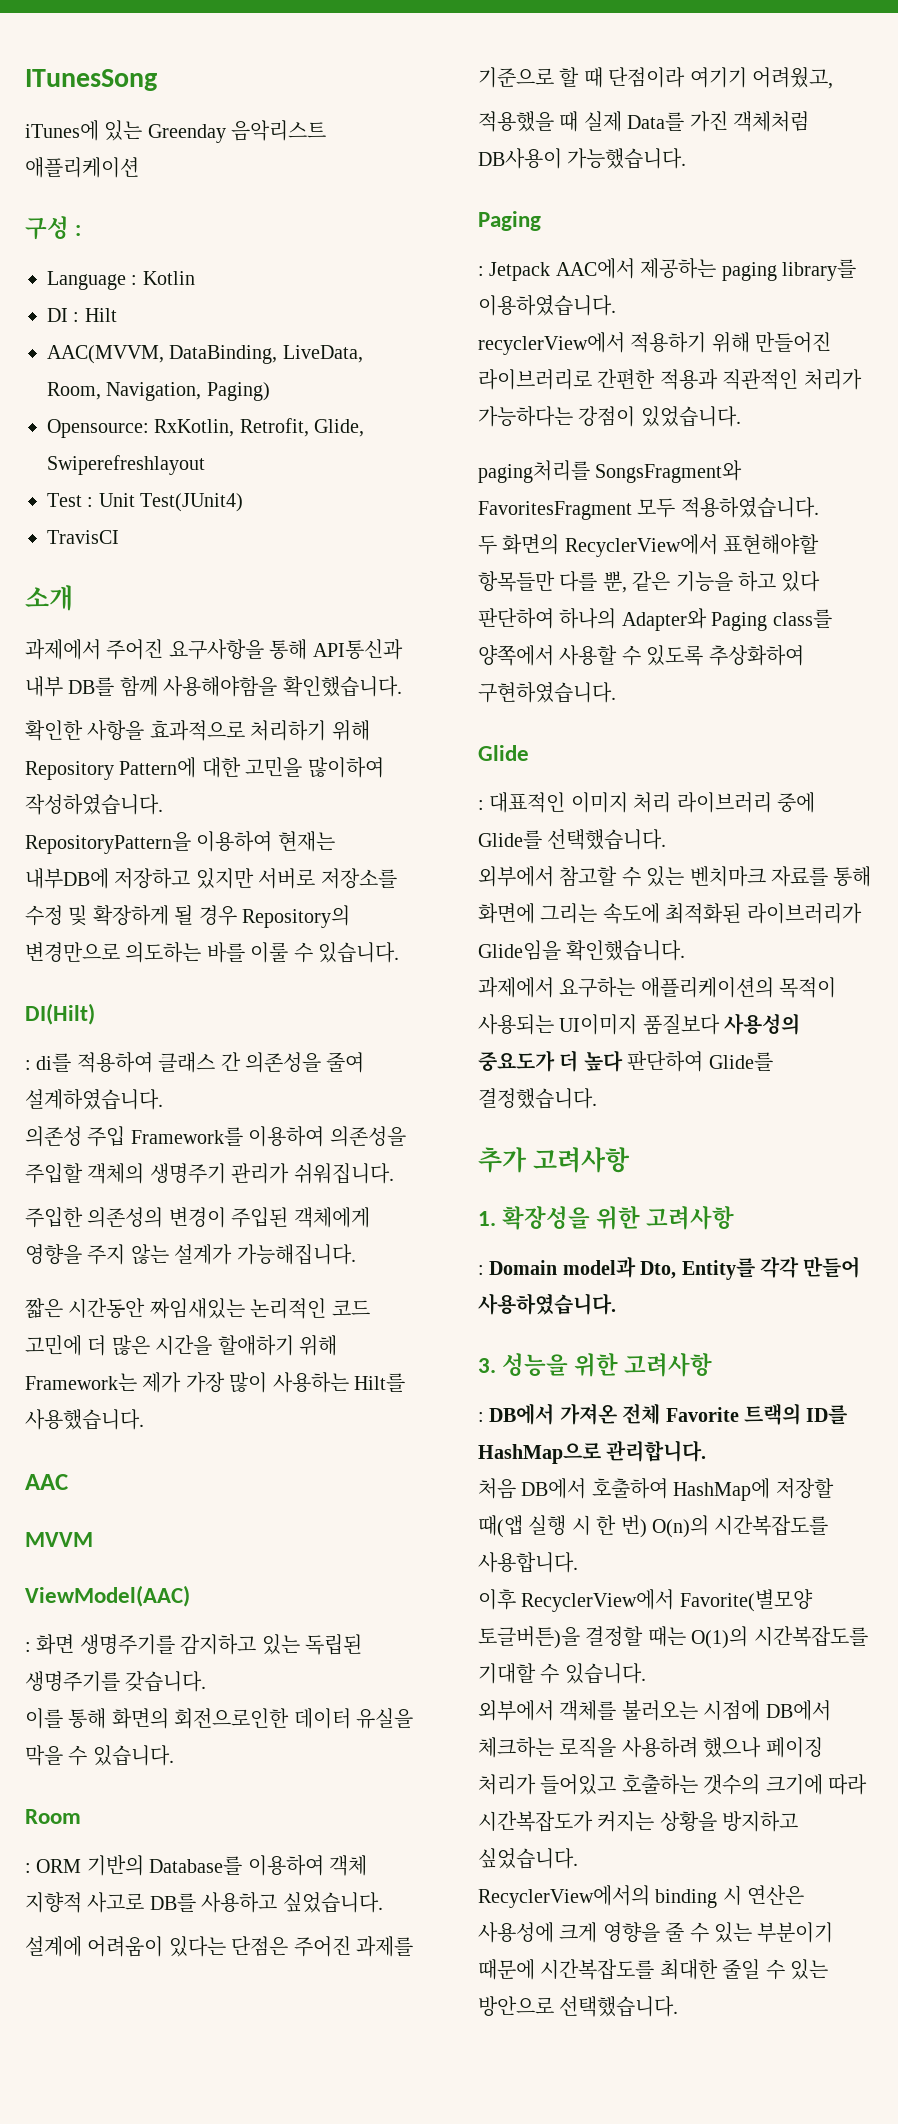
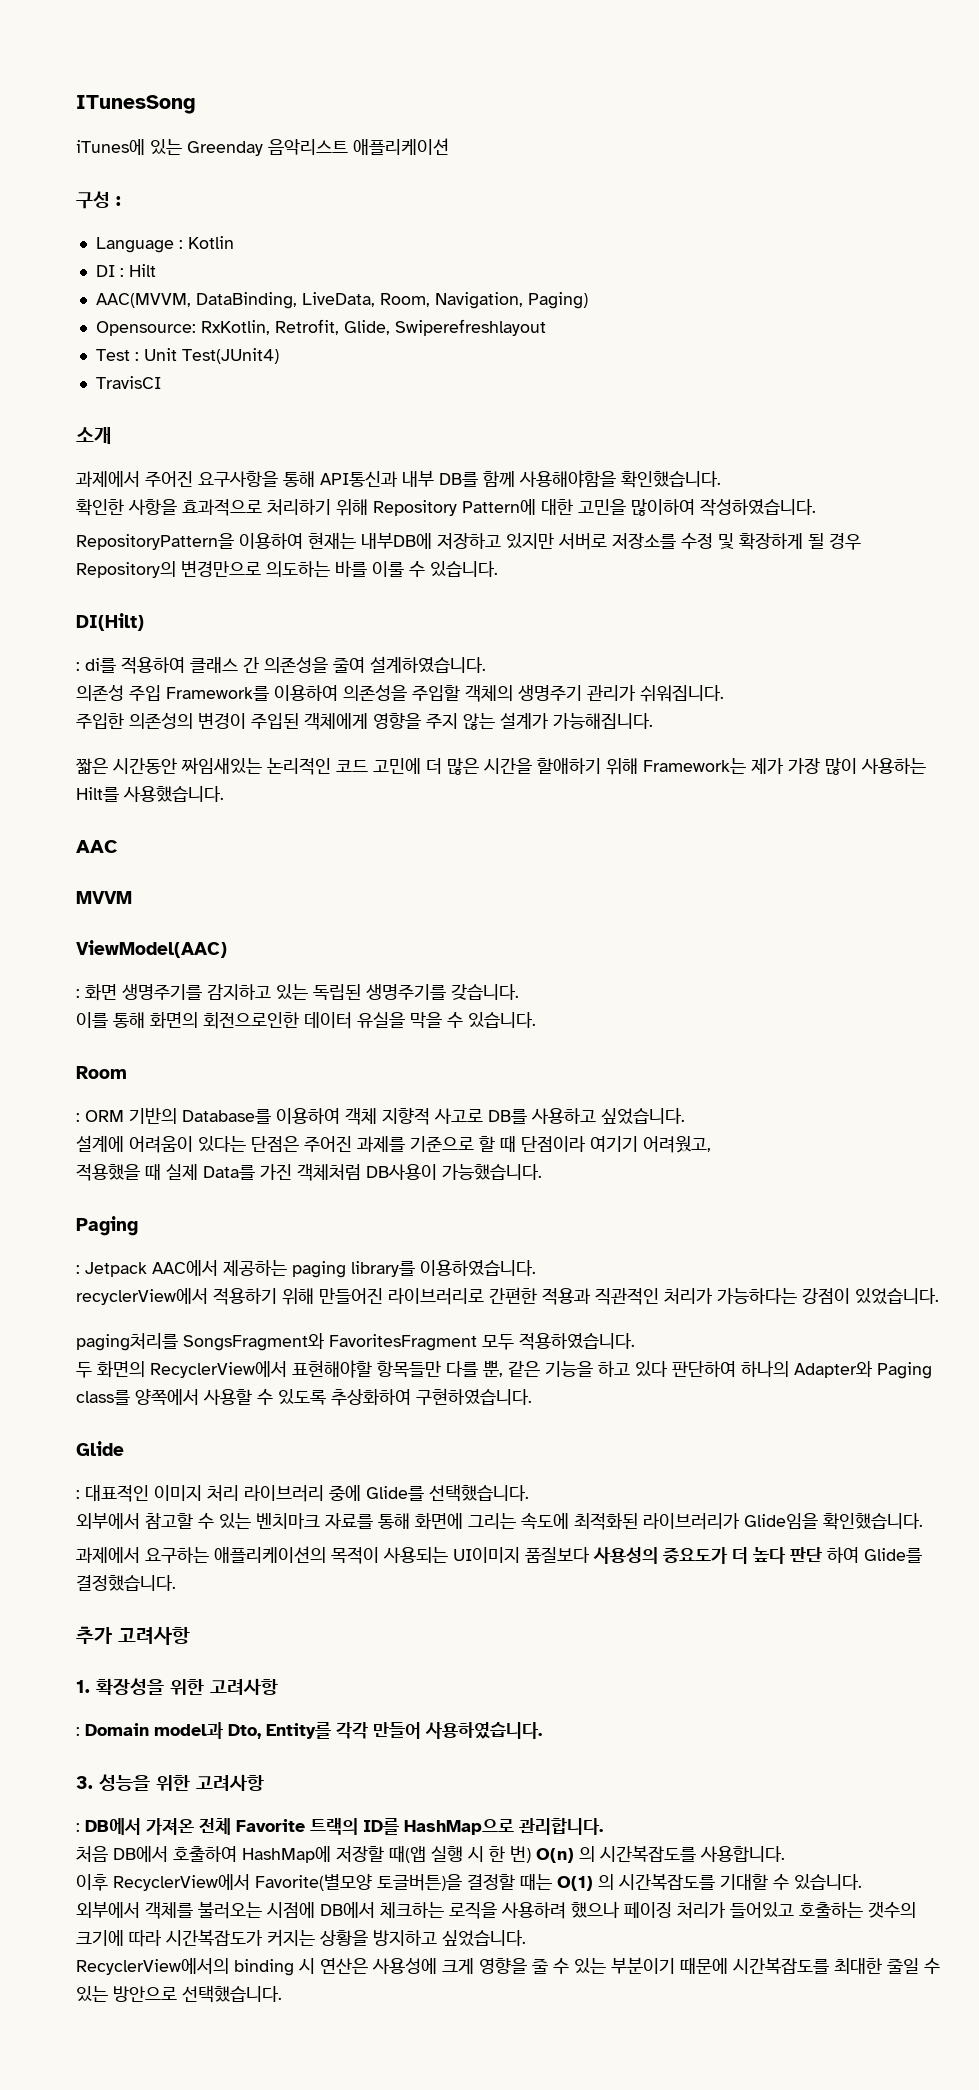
- 과제에서 요구하는 애플리케이션의 목적이 사용되는 UI이미지 품질보다 사용성의 중요도가 더 높다 판단하여 Glide를 결정했습니다.
+ 과제에서 요구하는 애플리케이션의 목적이 사용되는 UI이미지 품질보다 사용성의 중요도가 더 높다 판단 하여 Glide를 결정했습니다.
- 처음 DB에서 호출하여 HashMap에 저장할 때(앱 실행 시 한 번) O(n)의 시간복잡도를 사용합니다.
+ 처음 DB에서 호출하여 HashMap에 저장할 때(앱 실행 시 한 번) O(n) 의 시간복잡도를 사용합니다.
- 이후 RecyclerView에서 Favorite(별모양 토글버튼)을 결정할 때는 O(1)의 시간복잡도를 기대할 수 있습니다.
+ 이후 RecyclerView에서 Favorite(별모양 토글버튼)을 결정할 때는 O(1) 의 시간복잡도를 기대할 수 있습니다.

